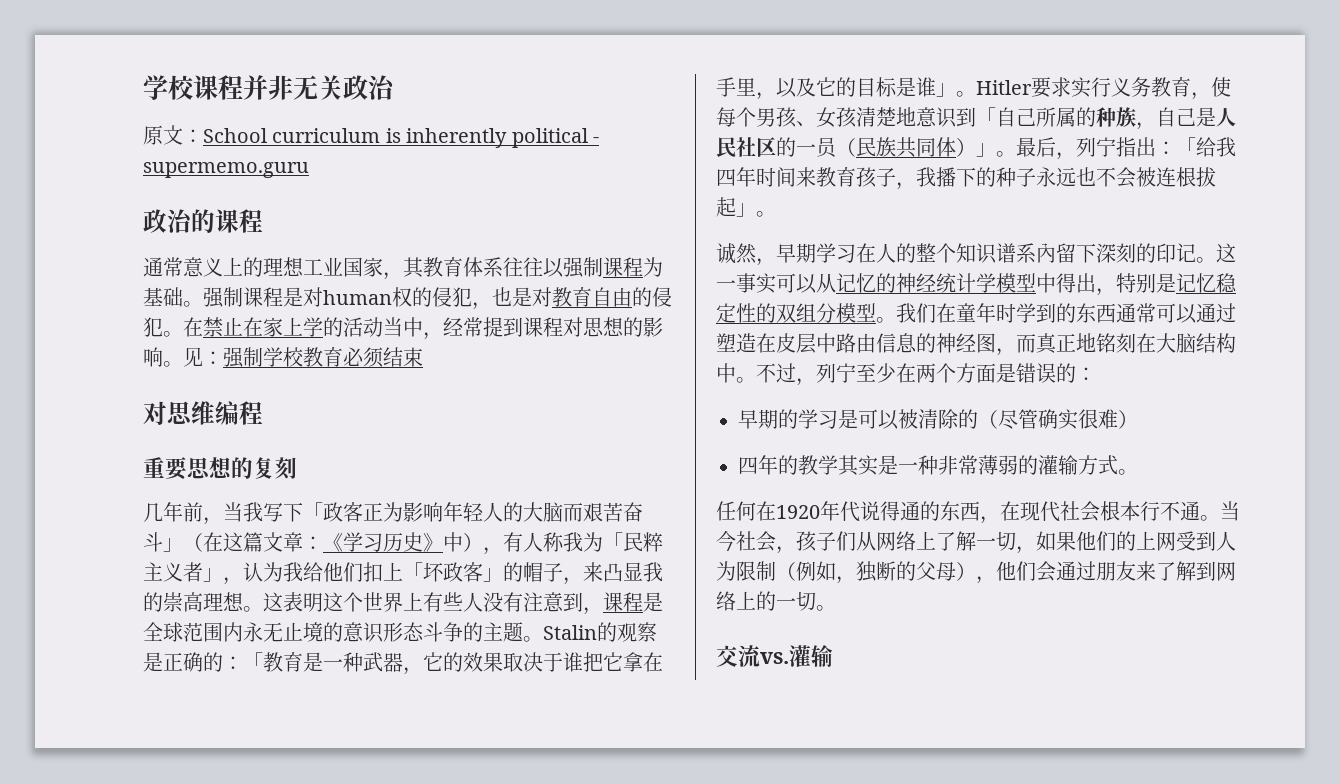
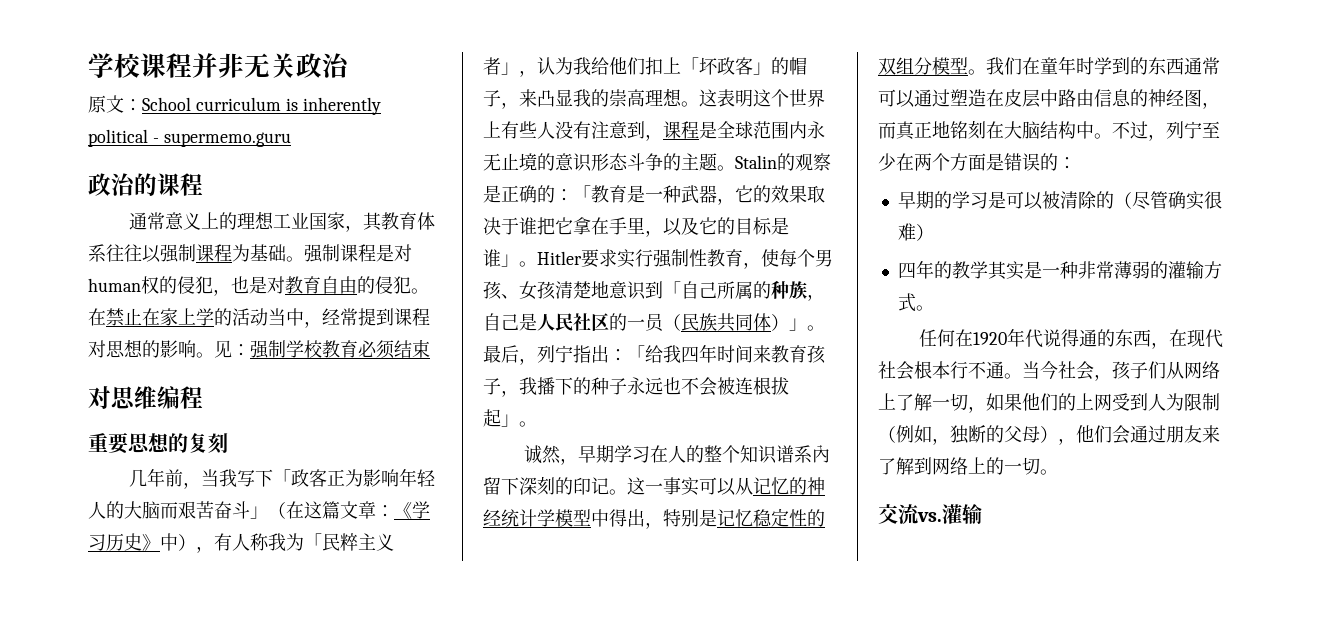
- Hitler要求实行义务教育，使每个男孩、女孩清楚地意识到「自己所属的种族，自己是人民社区的一员（民族共同体）」。
+ Hitler要求实行强制性教育，使每个男孩、女孩清楚地意识到「自己所属的种族，自己是人民社区的一员（民族共同体）」。

